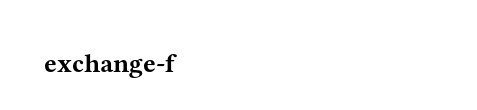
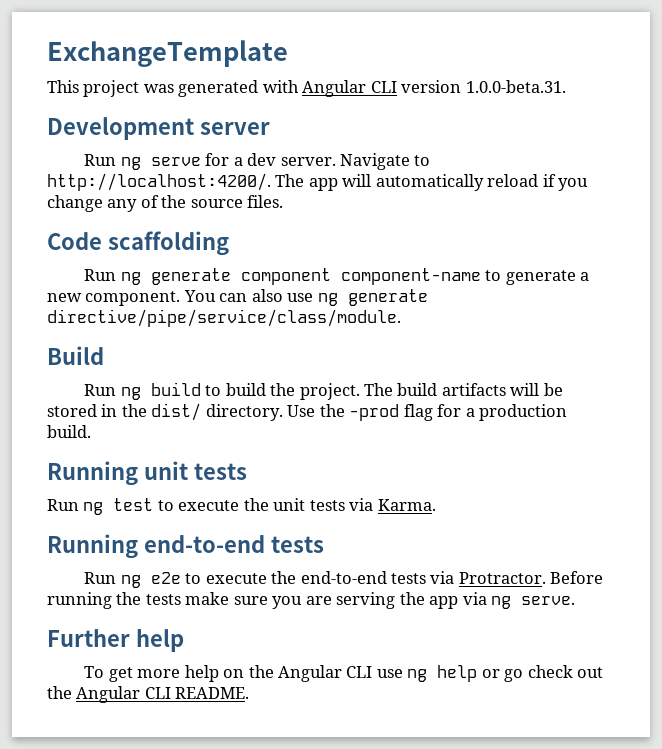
- exchange-f
+ ExchangeTemplate
+ This project was generated with Angular CLI version 1.0.0-beta.31.
+ Development server
+ Run ng serve for a dev server. Navigate to http://localhost:4200/. The app will automatically reload if you change any of the source files.
+ Code scaffolding
+ Run ng generate component component-name to generate a new component. You can also use ng generate directive/pipe/service/class/module.
+ Build
+ Run ng build to build the project. The build artifacts will be stored in the dist/ directory. Use the -prod flag for a production build.
+ Running unit tests
+ Run ng test to execute the unit tests via Karma.
+ Running end-to-end tests
+ Run ng e2e to execute the end-to-end tests via Protractor. Before running the tests make sure you are serving the app via ng serve.
+ Further help
+ To get more help on the Angular CLI use ng help or go check out the Angular CLI README.

